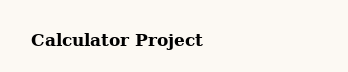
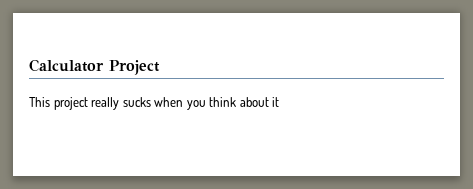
+ This project really sucks when you think about it

